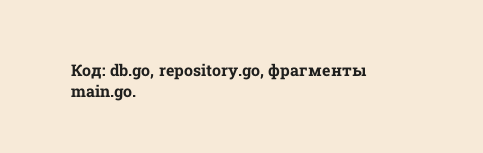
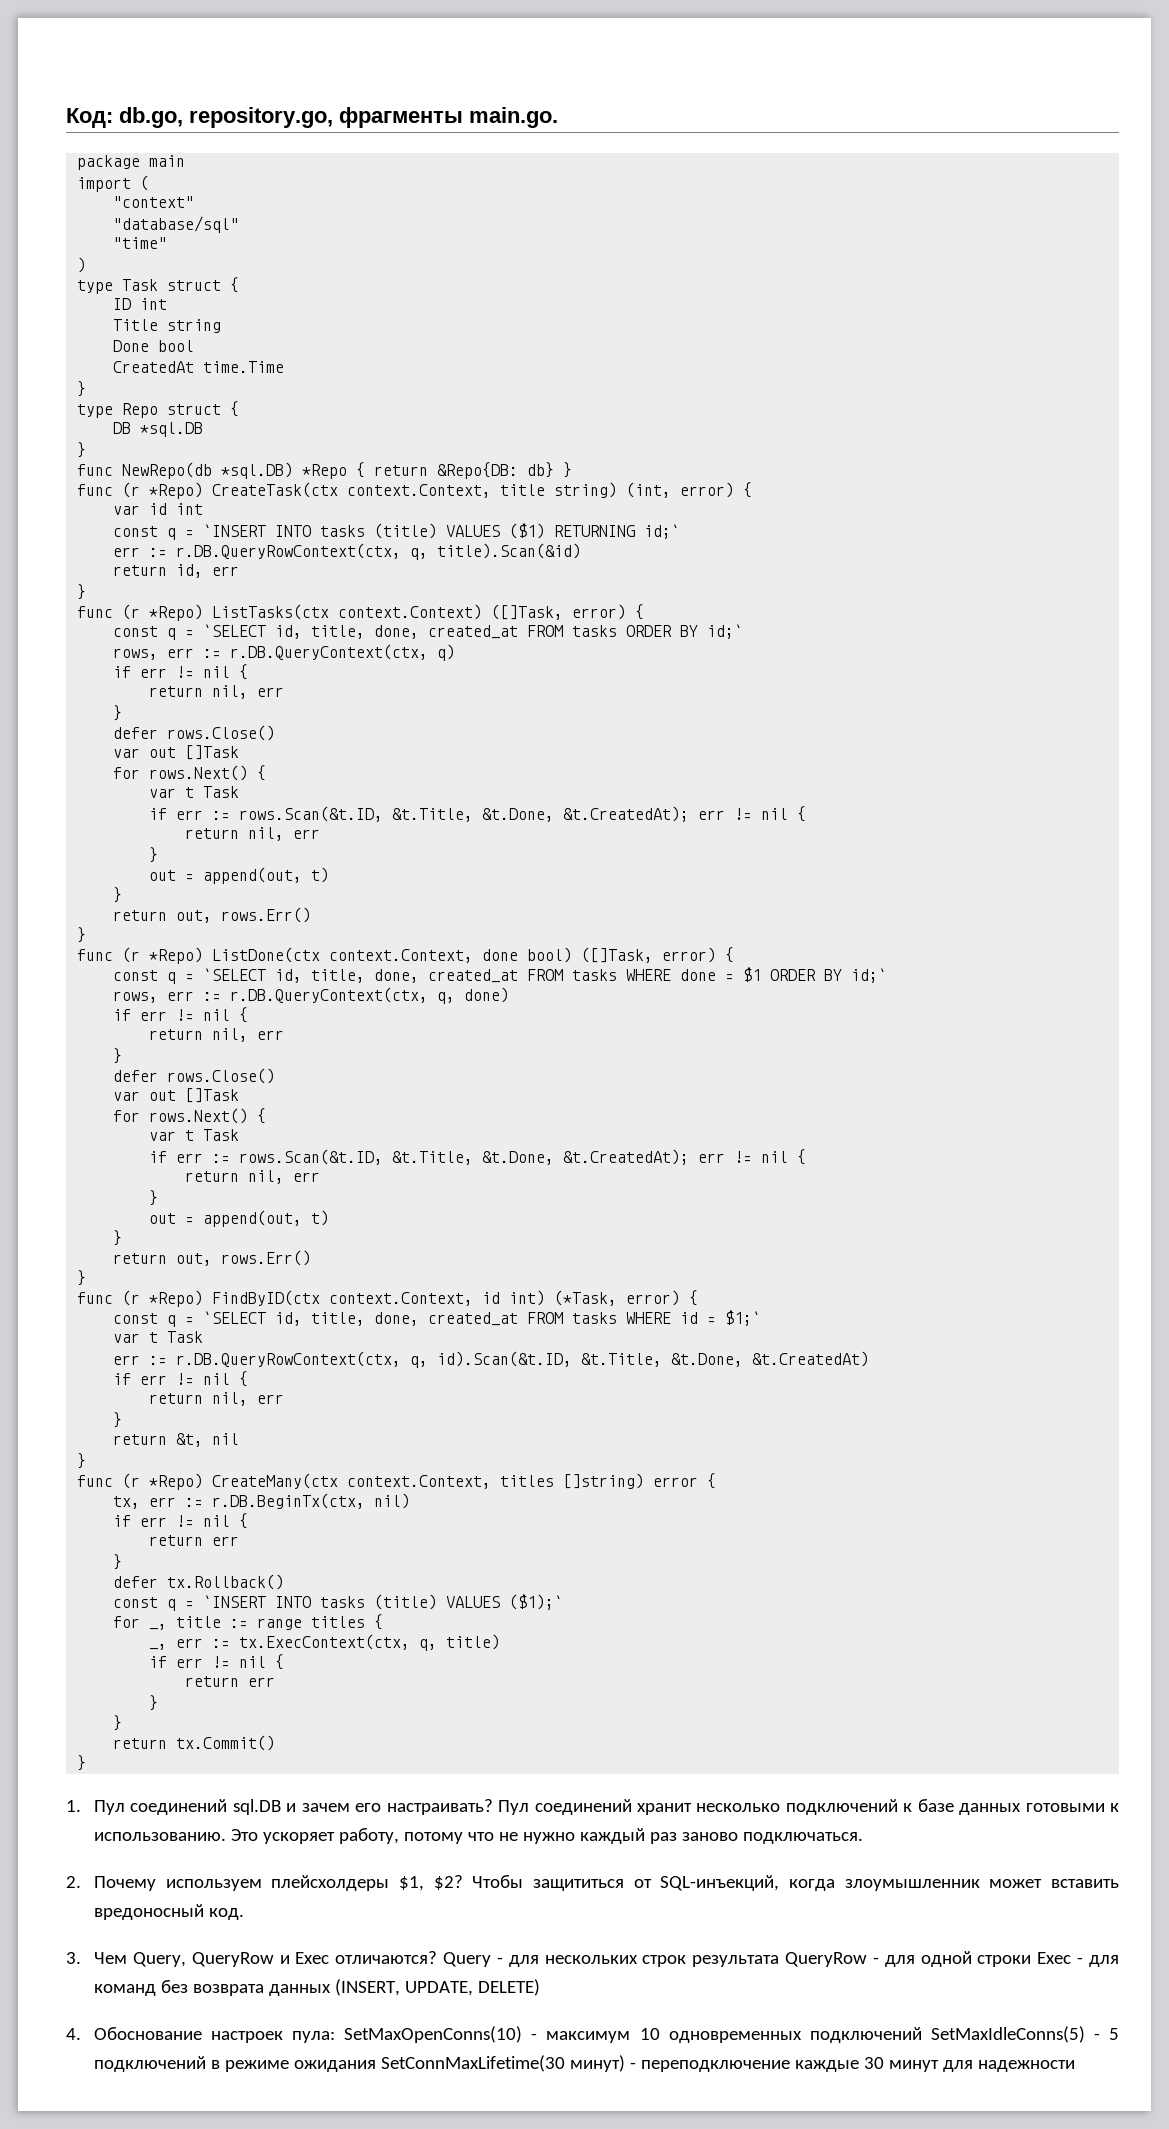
+ package main
+ import (
+ "context"
+ "database/sql"
+ "time"
+ )
+ type Task struct {
+ ID int
+ Title string
+ Done bool
+ CreatedAt time.Time
+ }
+ type Repo struct {
+ DB *sql.DB
+ }
+ func NewRepo(db *sql.DB) *Repo { return &Repo{DB: db} }
+ func (r *Repo) CreateTask(ctx context.Context, title string) (int, error) {
+ var id int
+ const q = `INSERT INTO tasks (title) VALUES ($1) RETURNING id;`
+ err := r.DB.QueryRowContext(ctx, q, title).Scan(&id)
+ return id, err
+ }
+ func (r *Repo) ListTasks(ctx context.Context) ([]Task, error) {
+ const q = `SELECT id, title, done, created_at FROM tasks ORDER BY id;`
+ rows, err := r.DB.QueryContext(ctx, q)
+ if err != nil {
+ return nil, err
+ }
+ defer rows.Close()
+ var out []Task
+ for rows.Next() {
+ var t Task
+ if err := rows.Scan(&t.ID, &t.Title, &t.Done, &t.CreatedAt); err != nil {
+ return nil, err
+ }
+ out = append(out, t)
+ }
+ return out, rows.Err()
+ }
+ func (r *Repo) ListDone(ctx context.Context, done bool) ([]Task, error) {
+ const q = `SELECT id, title, done, created_at FROM tasks WHERE done = $1 ORDER BY id;`
+ rows, err := r.DB.QueryContext(ctx, q, done)
+ if err != nil {
+ return nil, err
+ }
+ defer rows.Close()
+ var out []Task
+ for rows.Next() {
+ var t Task
+ if err := rows.Scan(&t.ID, &t.Title, &t.Done, &t.CreatedAt); err != nil {
+ return nil, err
+ }
+ out = append(out, t)
+ }
+ return out, rows.Err()
+ }
+ func (r *Repo) FindByID(ctx context.Context, id int) (*Task, error) {
+ const q = `SELECT id, title, done, created_at FROM tasks WHERE id = $1;`
+ var t Task
+ err := r.DB.QueryRowContext(ctx, q, id).Scan(&t.ID, &t.Title, &t.Done, &t.CreatedAt)
+ if err != nil {
+ return nil, err
+ }
+ return &t, nil
+ }
+ func (r *Repo) CreateMany(ctx context.Context, titles []string) error {
+ tx, err := r.DB.BeginTx(ctx, nil)
+ if err != nil {
+ return err
+ }
+ defer tx.Rollback()
+ const q = `INSERT INTO tasks (title) VALUES ($1);`
+ for _, title := range titles {
+ _, err := tx.ExecContext(ctx, q, title)
+ if err != nil {
+ return err
+ }
+ }
+ return tx.Commit()
+ }
+ 1. Пул соединений sql.DB и зачем его настраивать? Пул соединений хранит несколько подключений к базе данных готовыми к использованию. Это ускоряет работу, потому что не нужно каждый раз заново подключаться.
+ 2. Почему используем плейсхолдеры $1, $2? Чтобы защититься от SQL-инъекций, когда злоумышленник может вставить вредоносный код.
+ 3. Чем Query, QueryRow и Exec отличаются? Query - для нескольких строк результата QueryRow - для одной строки Exec - для команд без возврата данных (INSERT, UPDATE, DELETE)
+ 4. Обоснование настроек пула: SetMaxOpenConns(10) - максимум 10 одновременных подключений SetMaxIdleConns(5) - 5 подключений в режиме ожидания SetConnMaxLifetime(30 минут) - переподключение каждые 30 минут для надежности

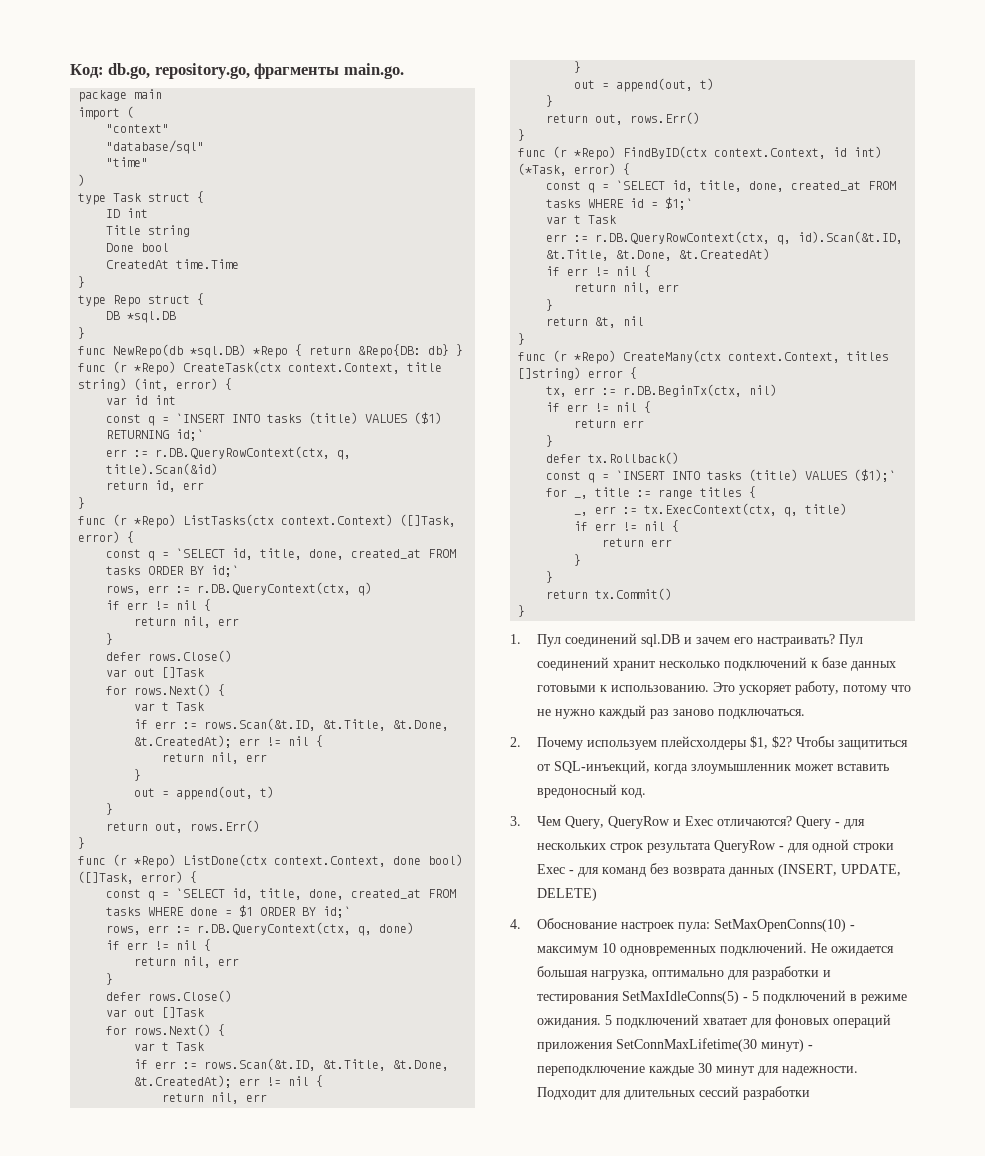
- 4. Обоснование настроек пула: SetMaxOpenConns(10) - максимум 10 одновременных подключений SetMaxIdleConns(5) - 5 подключений в режиме ожидания SetConnMaxLifetime(30 минут) - переподключение каждые 30 минут для надежности
+ 4. Обоснование настроек пула: SetMaxOpenConns(10) - максимум 10 одновременных подключений. Не ожидается большая нагрузка, оптимально для разработки и тестирования SetMaxIdleConns(5) - 5 подключений в режиме ожидания. 5 подключений хватает для фоновых операций приложения SetConnMaxLifetime(30 минут) - переподключение каждые 30 минут для надежности. Подходит для длительных сессий разработки

